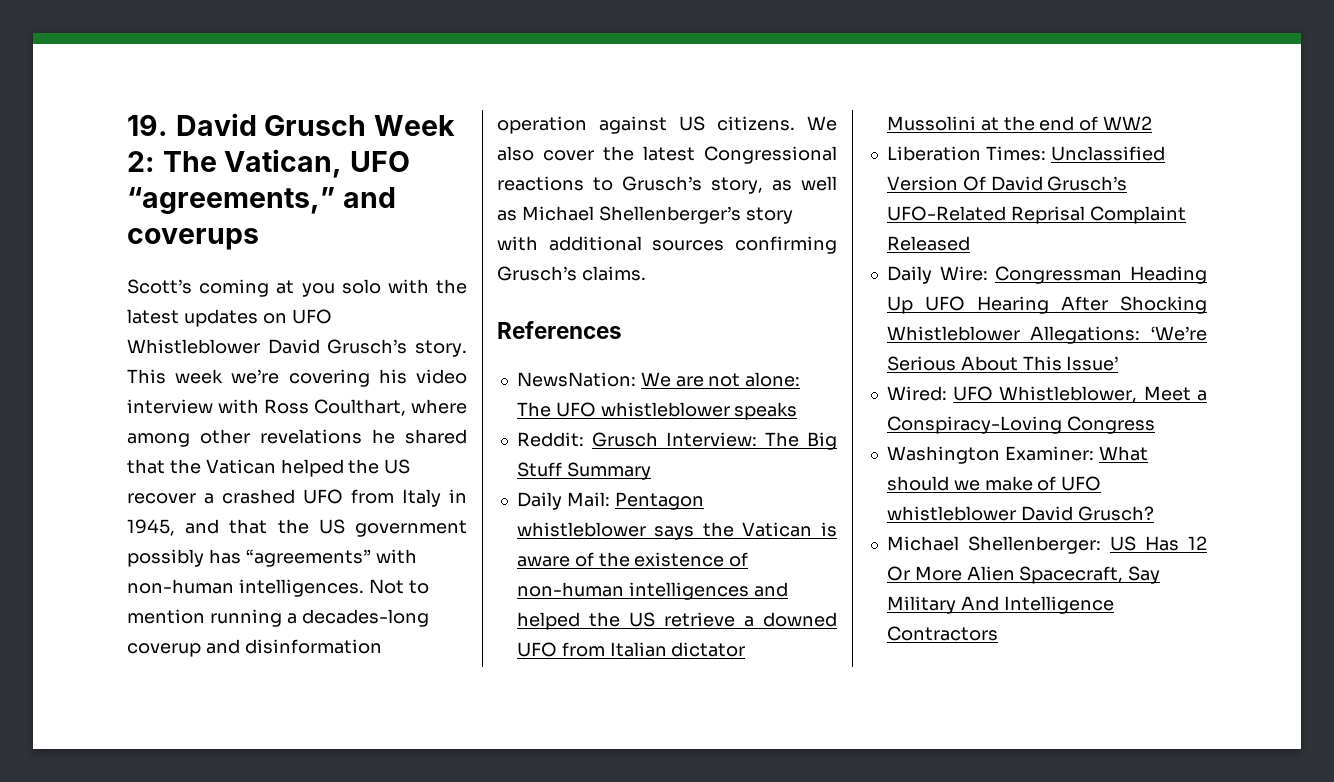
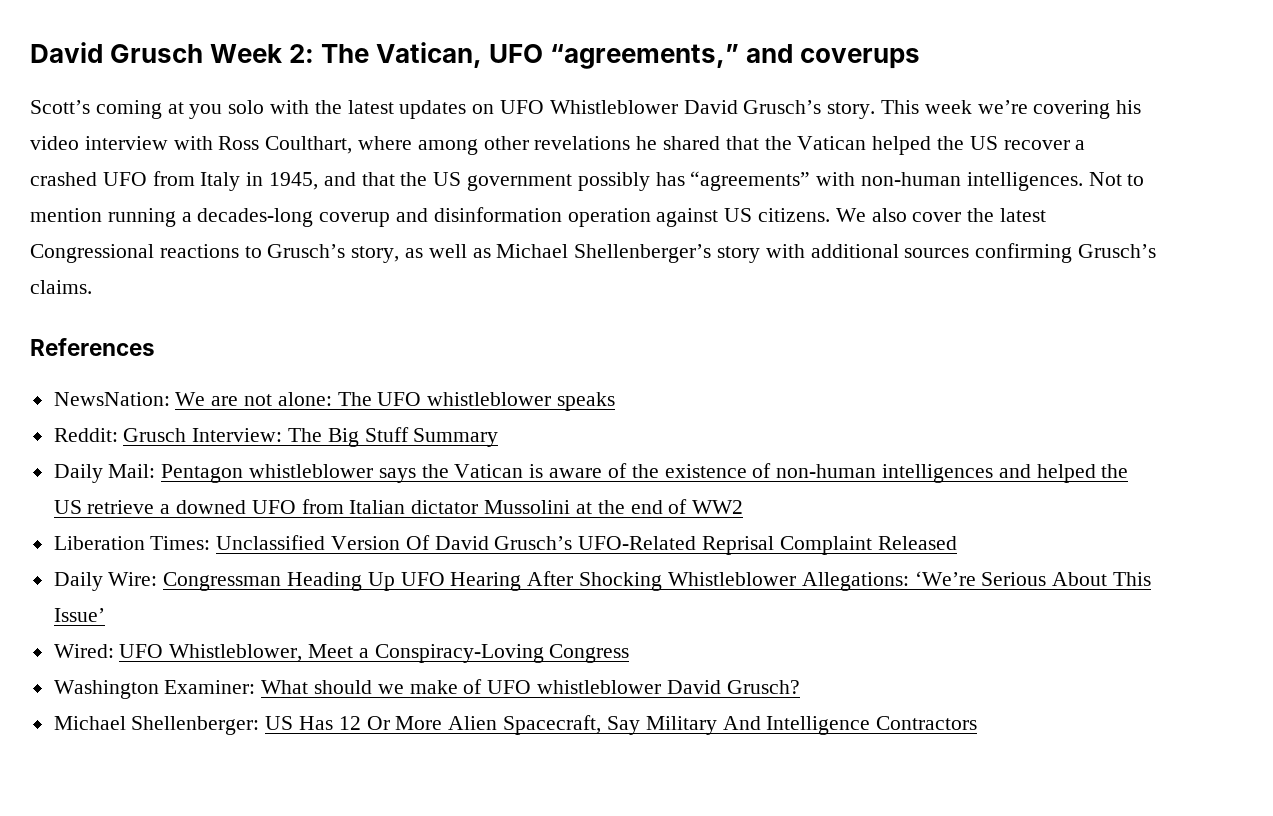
- 19. David Grusch Week 2: The Vatican, UFO “agreements,” and coverups
+ David Grusch Week 2: The Vatican, UFO “agreements,” and coverups

